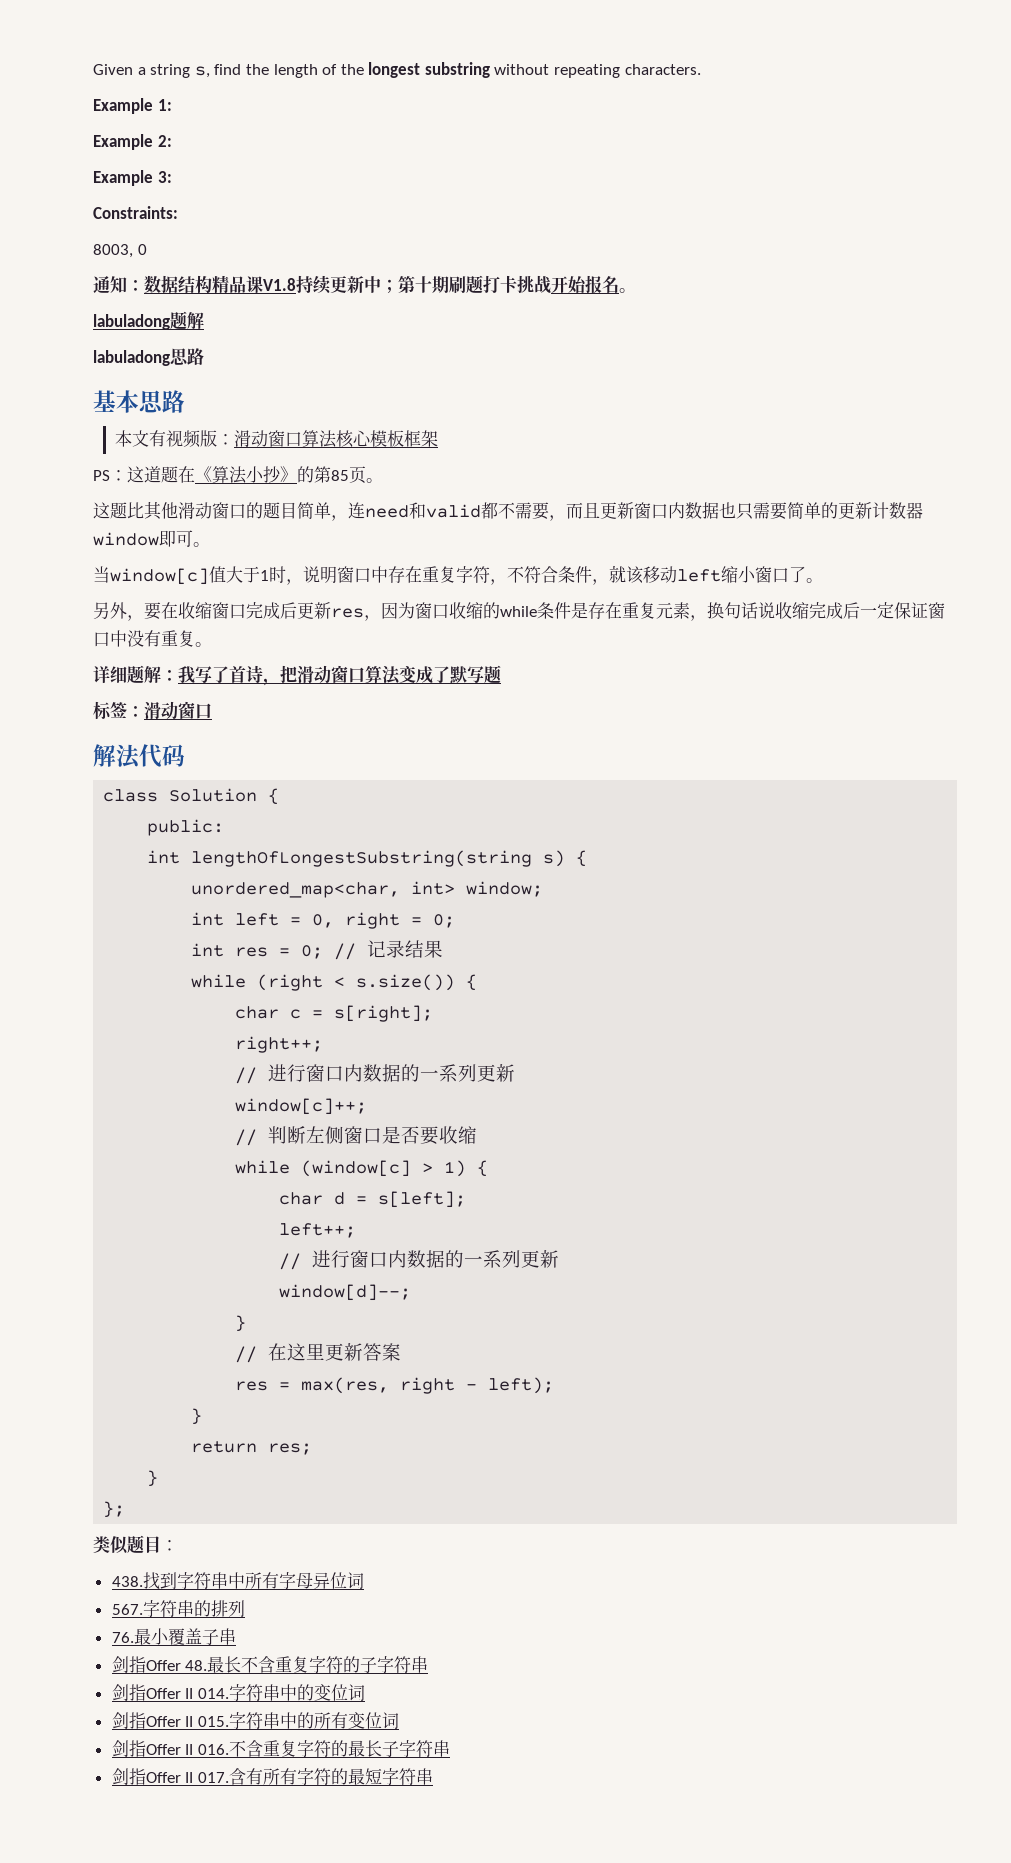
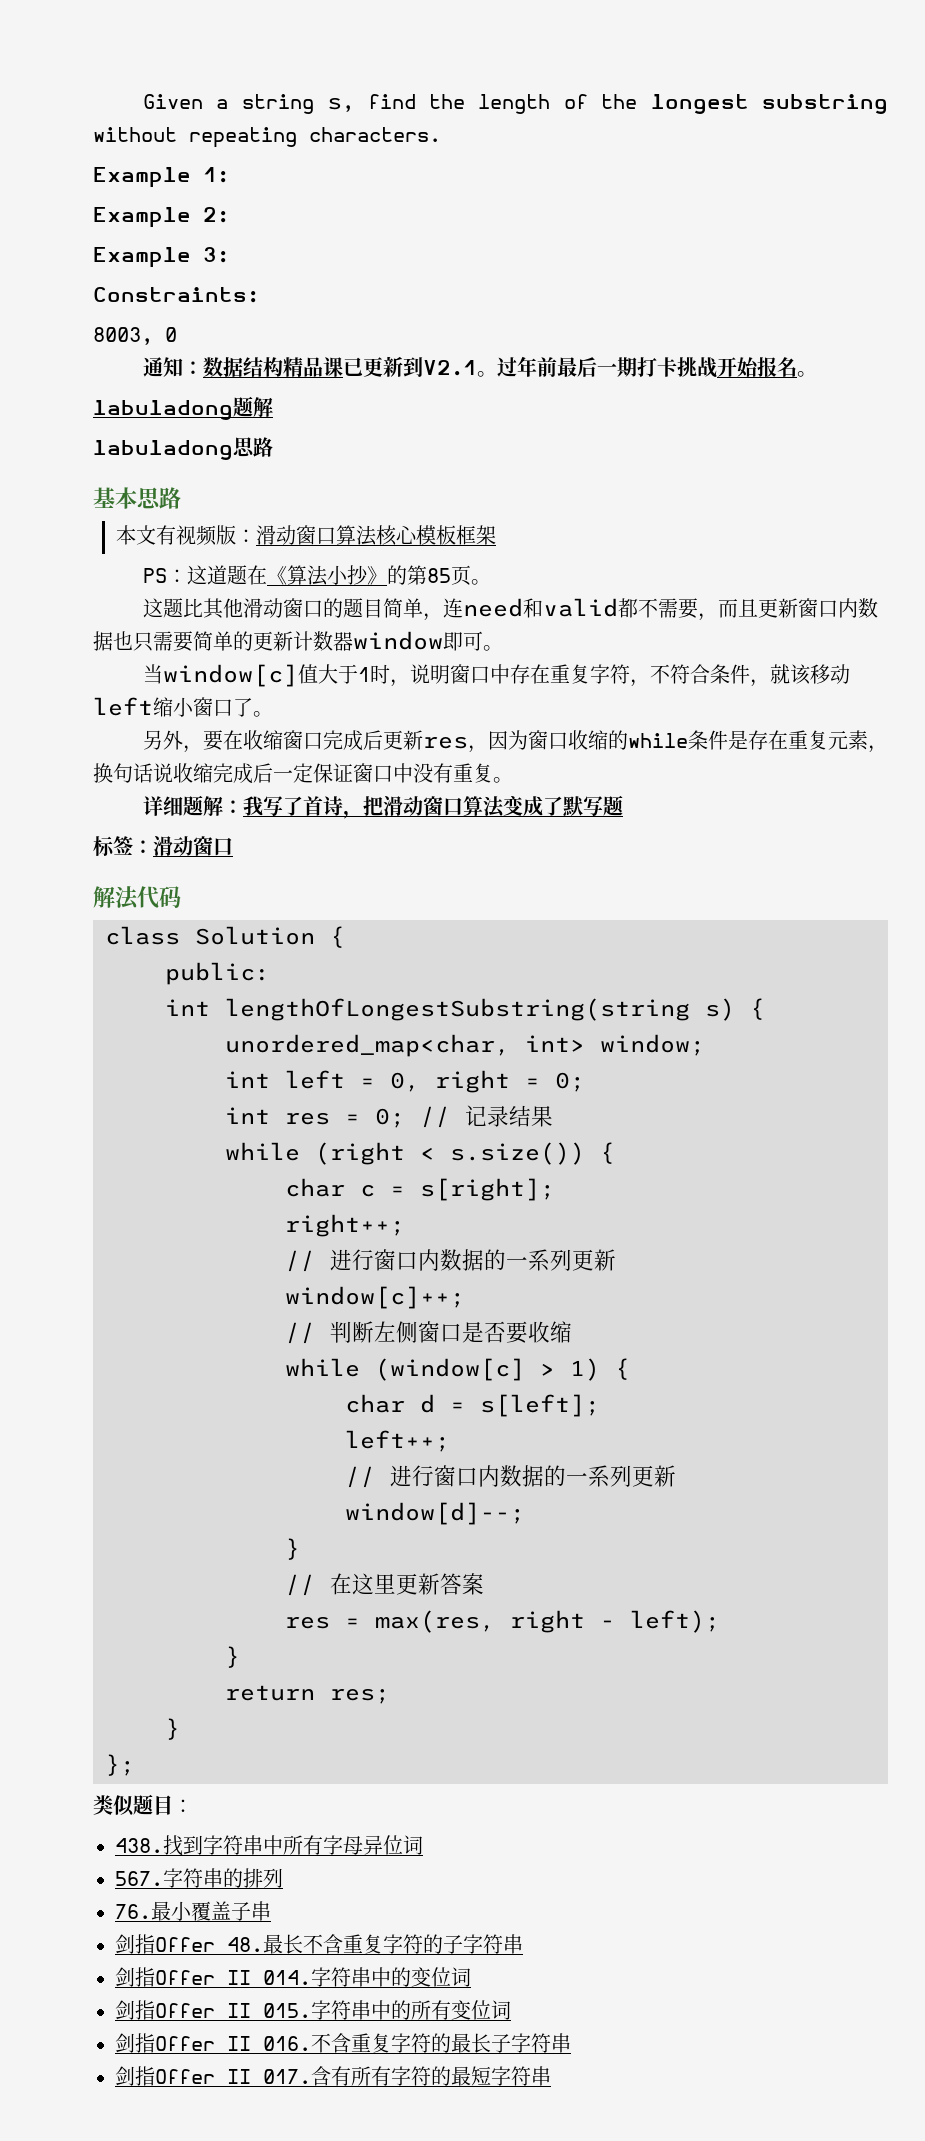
- 通知：数据结构精品课V1.8持续更新中；第十期刷题打卡挑战开始报名。
+ 通知：数据结构精品课已更新到V2.1。过年前最后一期打卡挑战开始报名。

